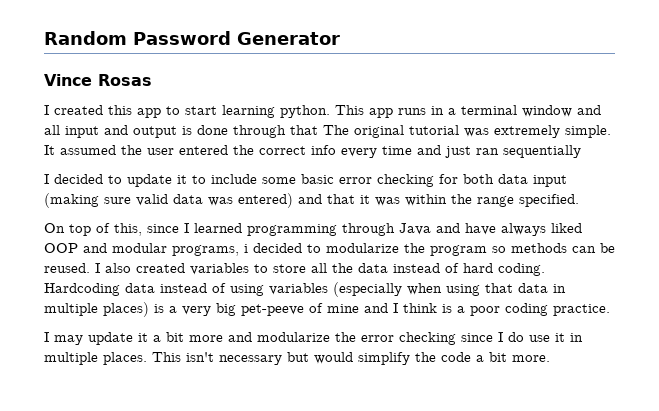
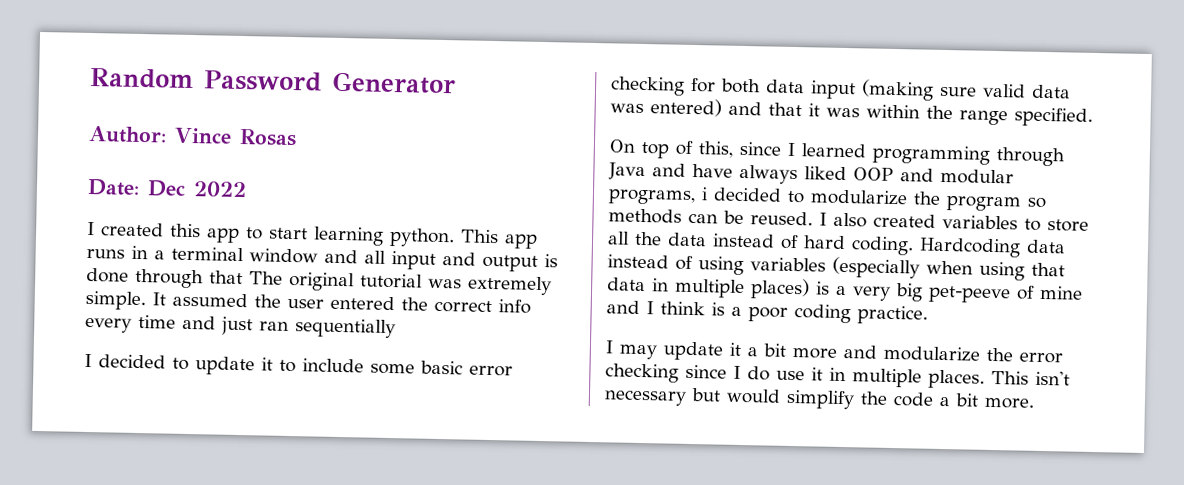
- Vince Rosas
+ Author: Vince Rosas
+ Date: Dec 2022

